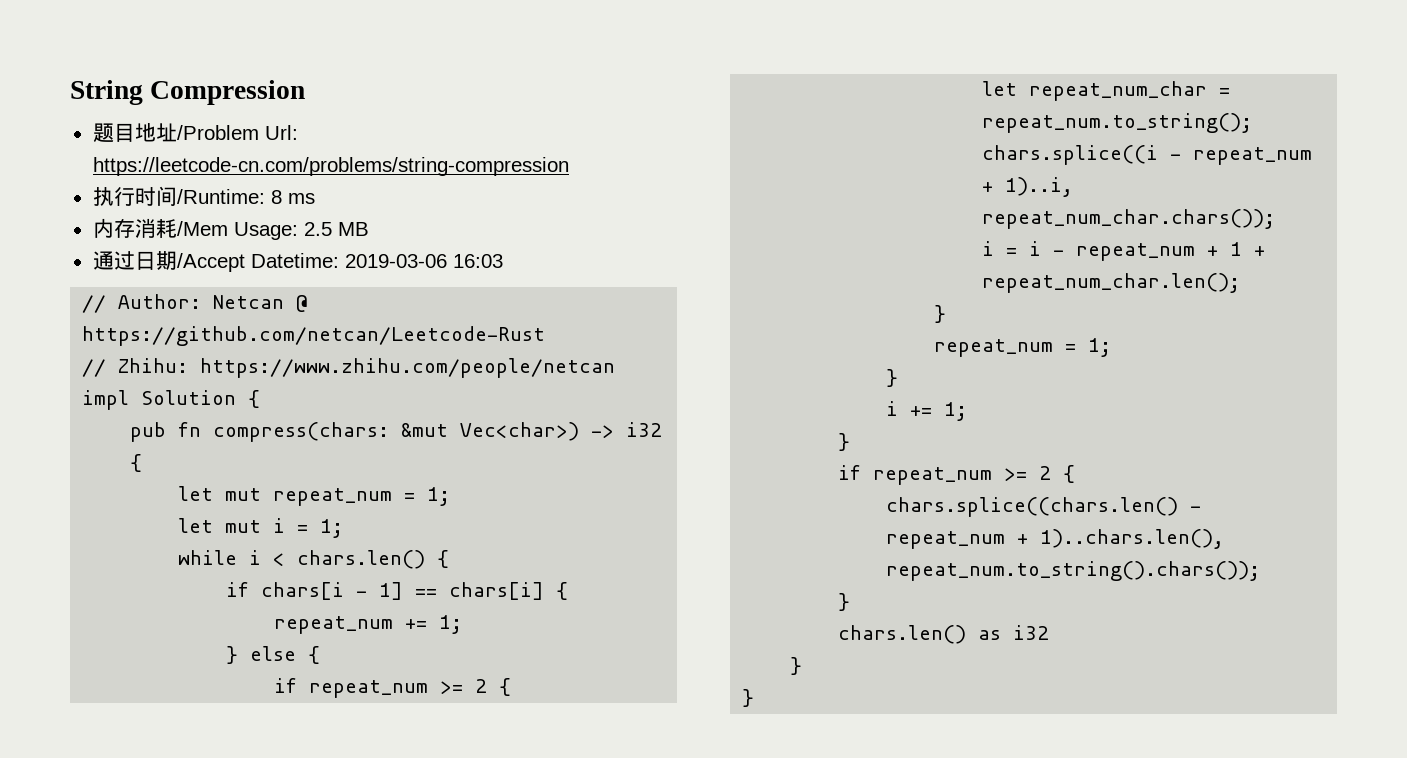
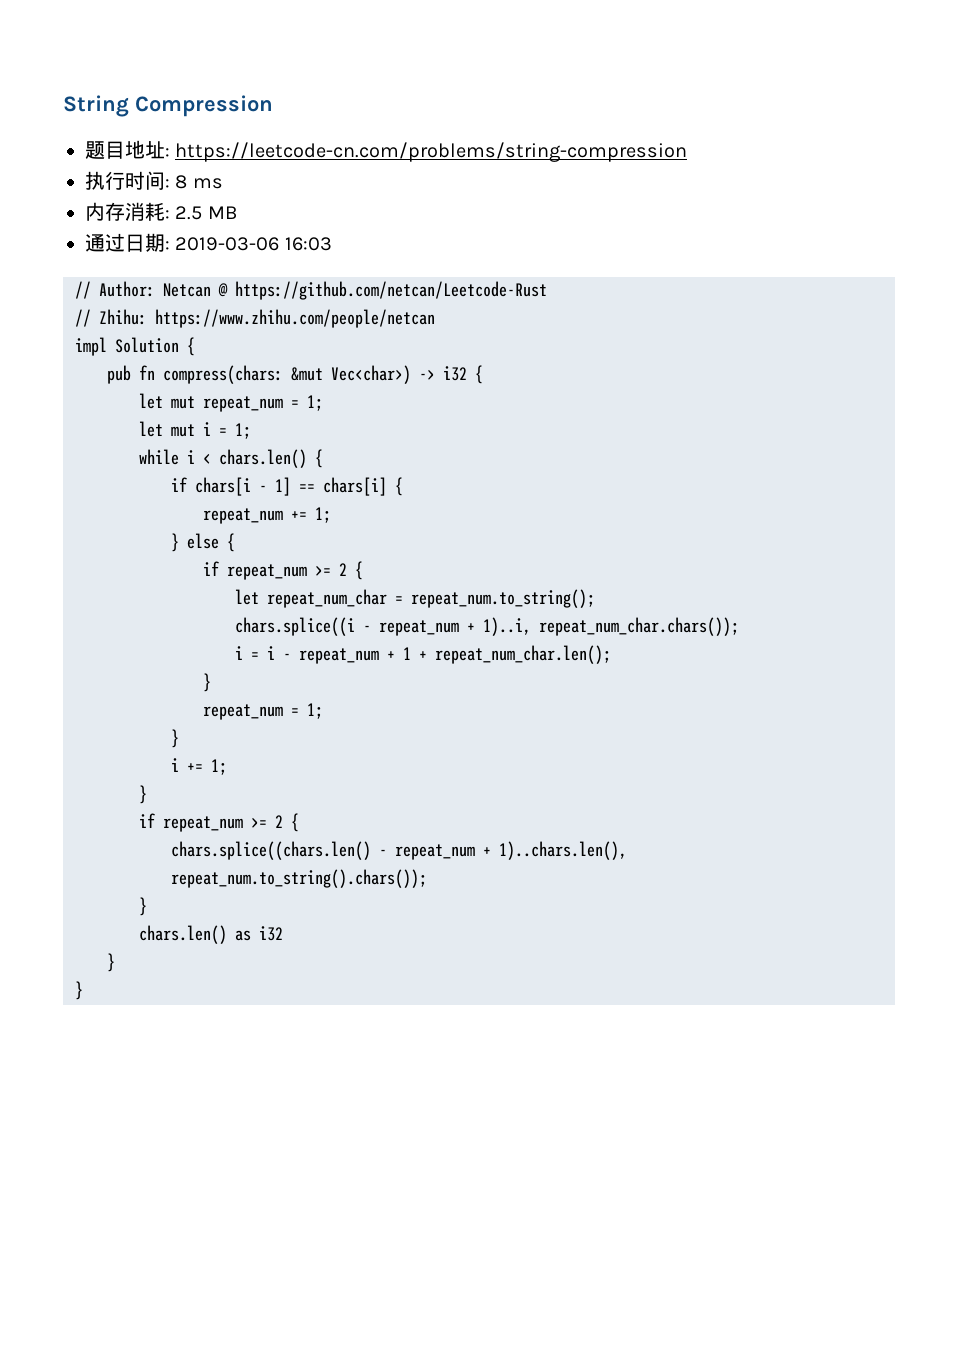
- 题目地址/Problem Url: https://leetcode-cn.com/problems/string-compression
+ 题目地址: https://leetcode-cn.com/problems/string-compression
- 执行时间/Runtime: 8 ms
+ 执行时间: 8 ms
- 内存消耗/Mem Usage: 2.5 MB
+ 内存消耗: 2.5 MB
- 通过日期/Accept Datetime: 2019-03-06 16:03
+ 通过日期: 2019-03-06 16:03

